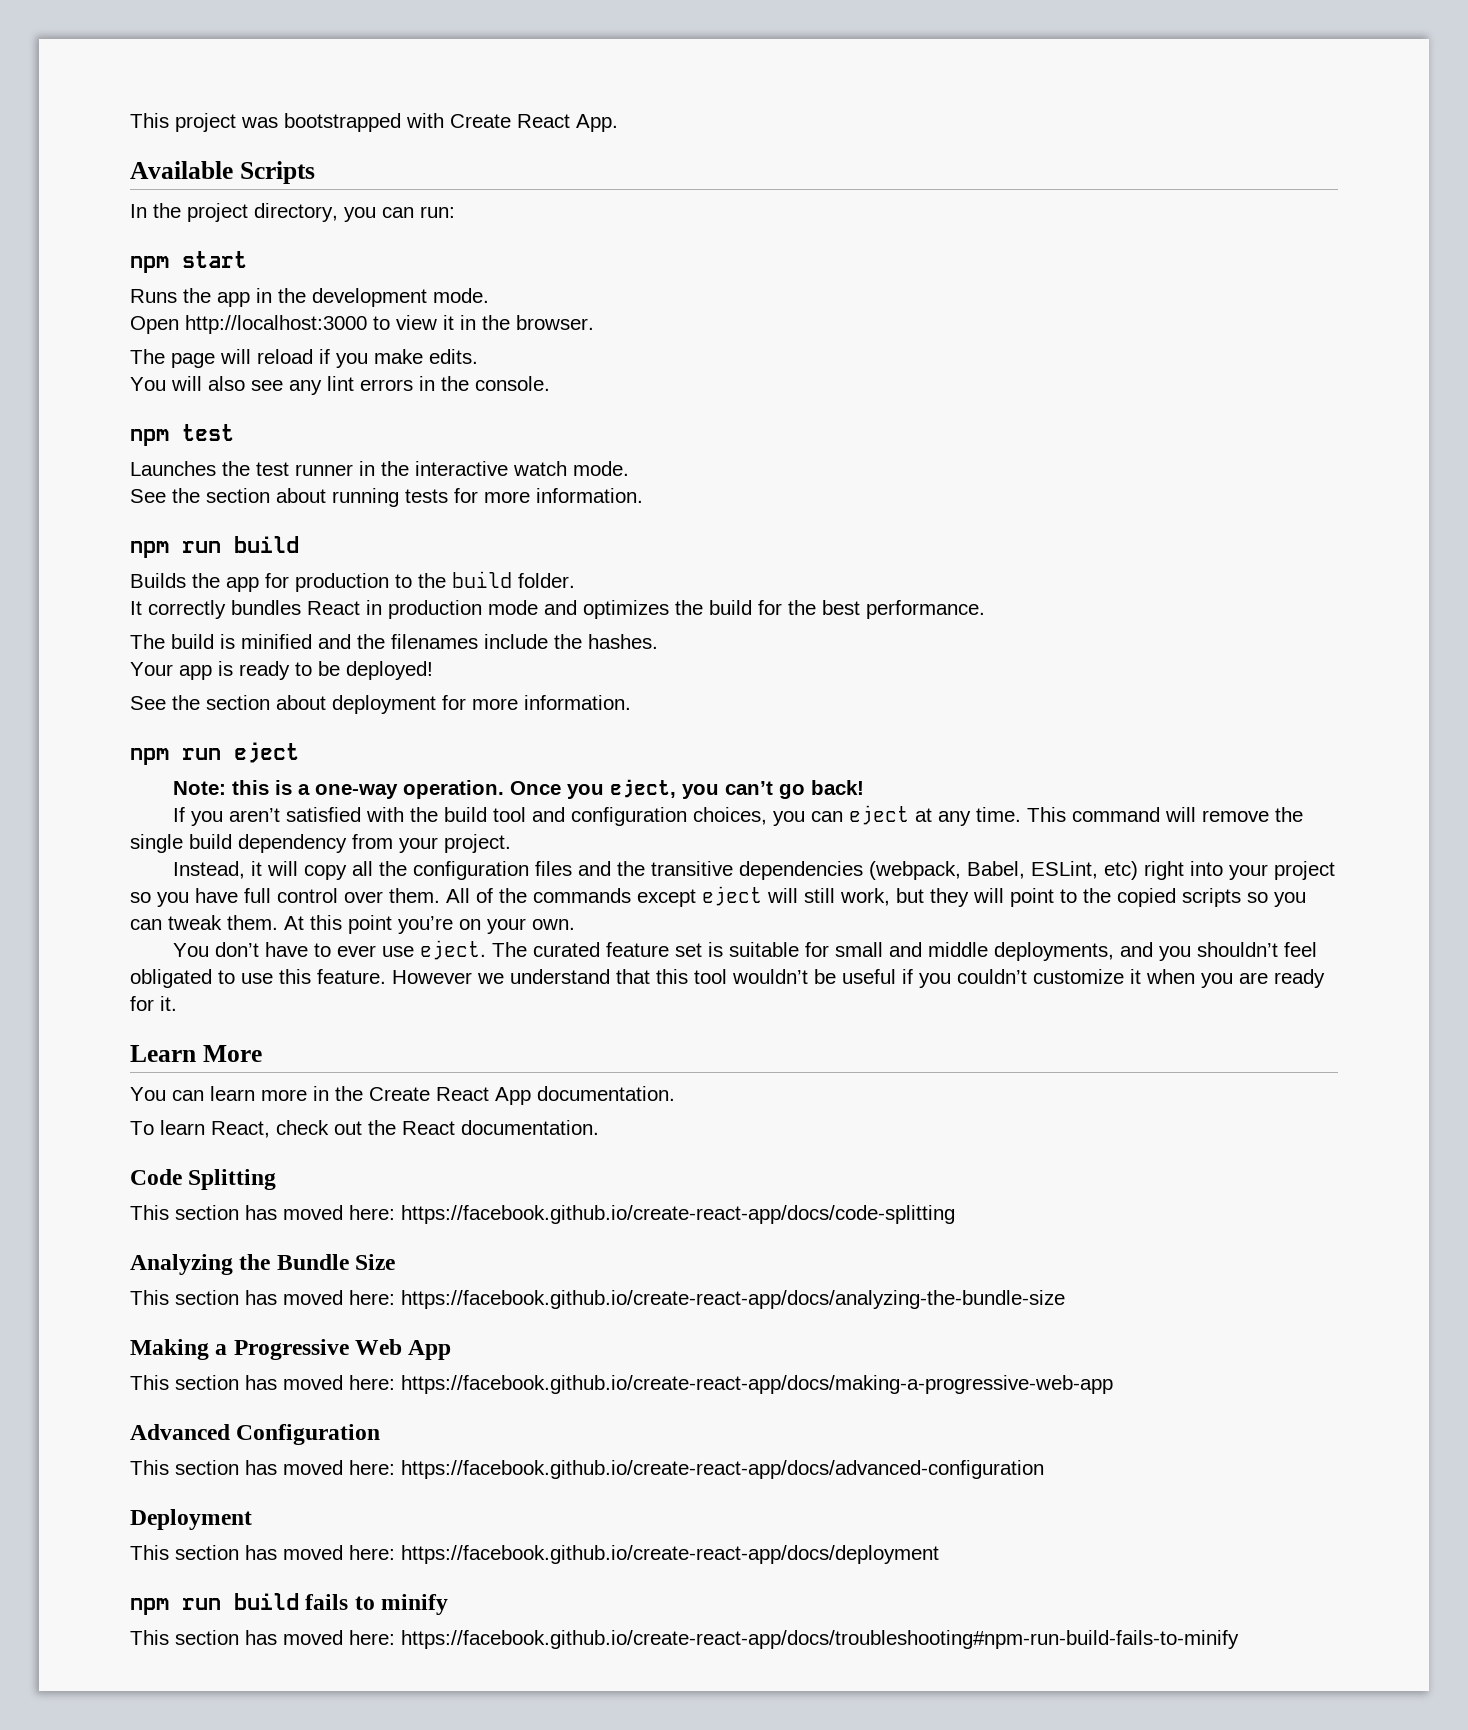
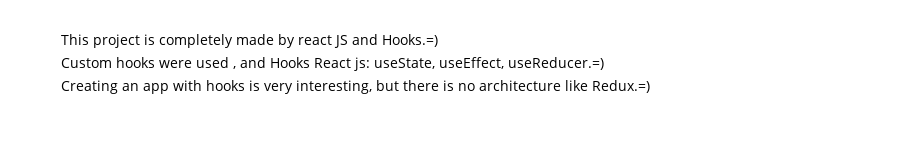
- This project was bootstrapped with Create React App.
- Available Scripts
- In the project directory, you can run:
- npm start
- Runs the app in the development mode.
- Open http://localhost:3000 to view it in the browser.
- The page will reload if you make edits.
- You will also see any lint errors in the console.
- npm test
- Launches the test runner in the interactive watch mode.
- See the section about running tests for more information.
- npm run build
- Builds the app for production to the build folder.
- It correctly bundles React in production mode and optimizes the build for the best performance.
- The build is minified and the filenames include the hashes.
- Your app is ready to be deployed!
- See the section about deployment for more information.
- npm run eject
- Note: this is a one-way operation. Once you eject, you can’t go back!
- If you aren’t satisfied with the build tool and configuration choices, you can eject at any time. This command will remove the single build dependency from your project.
- Instead, it will copy all the configuration files and the transitive dependencies (webpack, Babel, ESLint, etc) right into your project so you have full control over them. All of the commands except eject will still work, but they will point to the copied scripts so you can tweak them. At this point you’re on your own.
- You don’t have to ever use eject. The curated feature set is suitable for small and middle deployments, and you shouldn’t feel obligated to use this feature. However we understand that this tool wouldn’t be useful if you couldn’t customize it when you are ready for it.
- Learn More
- You can learn more in the Create React App documentation.
- To learn React, check out the React documentation.
- Code Splitting
- This section has moved here: https://facebook.github.io/create-react-app/docs/code-splitting
- Analyzing the Bundle Size
- This section has moved here: https://facebook.github.io/create-react-app/docs/analyzing-the-bundle-size
- Making a Progressive Web App
- This section has moved here: https://facebook.github.io/create-react-app/docs/making-a-progressive-web-app
- Advanced Configuration
- This section has moved here: https://facebook.github.io/create-react-app/docs/advanced-configuration
- Deployment
- This section has moved here: https://facebook.github.io/create-react-app/docs/deployment
- npm run build fails to minify
- This section has moved here: https://facebook.github.io/create-react-app/docs/troubleshooting#npm-run-build-fails-to-minify
+ This project is completely made by react JS and Hooks.=)
+ Custom hooks were used , and Hooks React js: useState, useEffect, useReducer.=)
+ Creating an app with hooks is very interesting, but there is no architecture like Redux.=)

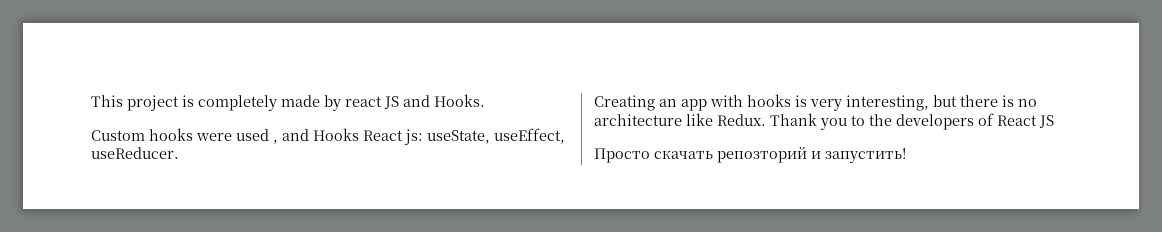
- This project is completely made by react JS and Hooks.=)
+ This project is completely made by react JS and Hooks.
- Custom hooks were used , and Hooks React js: useState, useEffect, useReducer.=)
+ Custom hooks were used , and Hooks React js: useState, useEffect, useReducer.
- Creating an app with hooks is very interesting, but there is no architecture like Redux.=)
+ Creating an app with hooks is very interesting, but there is no architecture like Redux. Thank you to the developers of React JS
+ Просто скачать репозторий и запустить!

